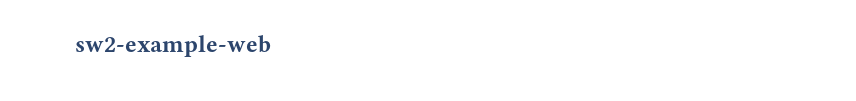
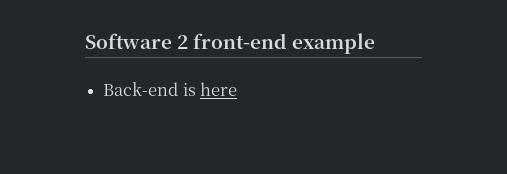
- sw2-example-web
+ Software 2 front-end example
+ Back-end is here

